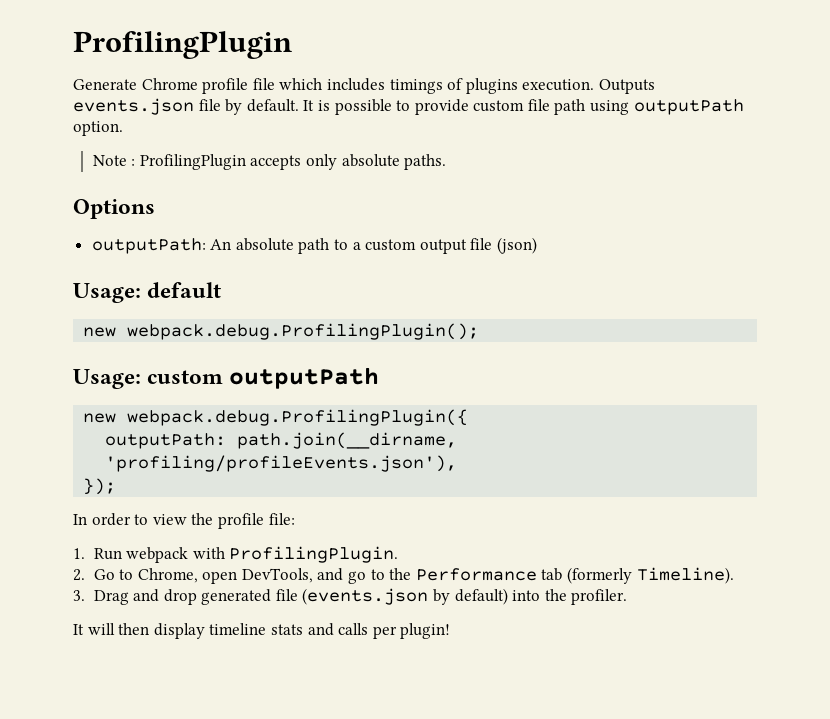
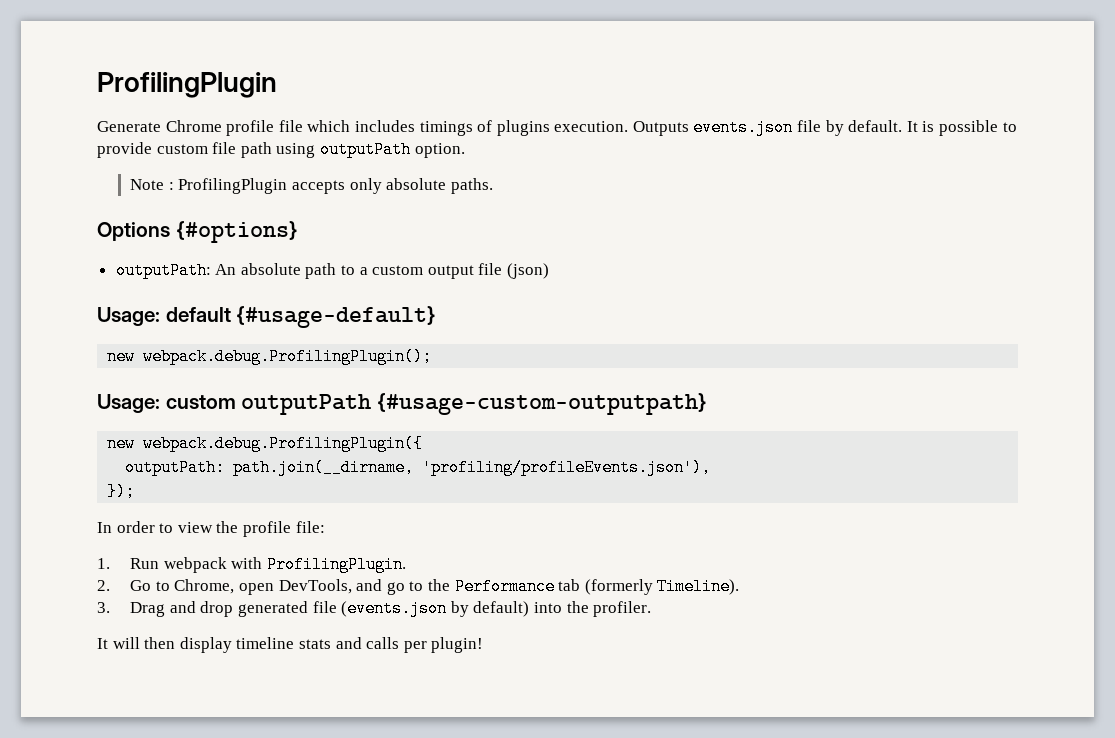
- Options
+ Options {#options}
- Usage: default
+ Usage: default {#usage-default}
- Usage: custom outputPath
+ Usage: custom outputPath {#usage-custom-outputpath}

